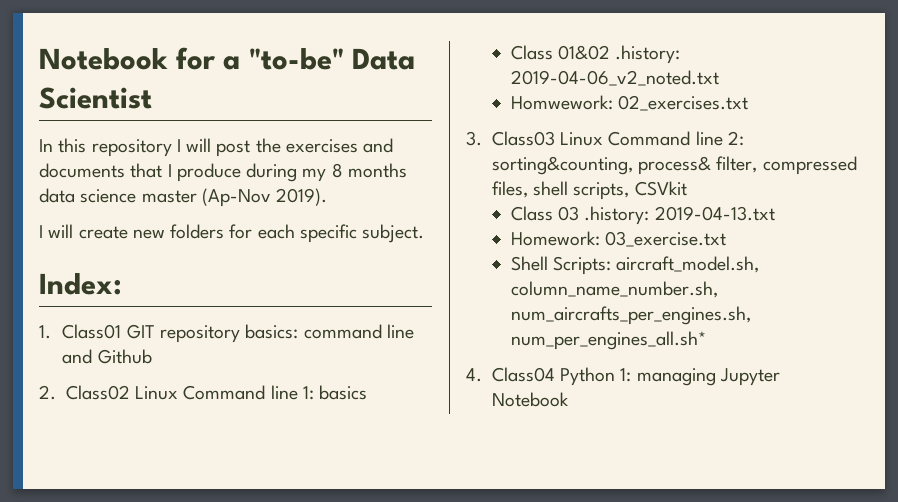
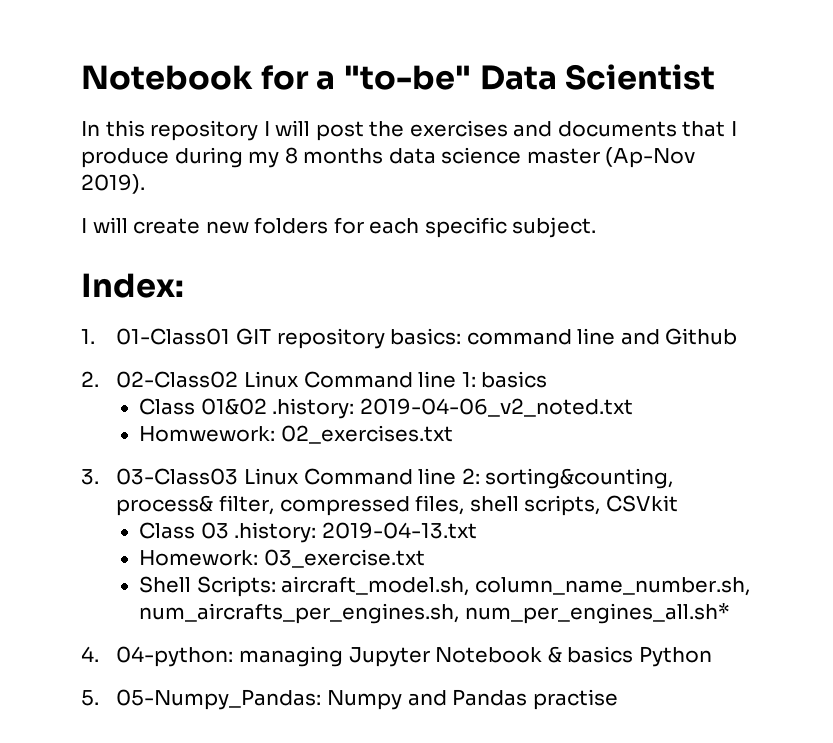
- 1. Class01 GIT repository basics: command line and Github
+ 1. 01-Class01 GIT repository basics: command line and Github
- 2. Class02 Linux Command line 1: basics
+ 2. 02-Class02 Linux Command line 1: basics
- 3. Class03 Linux Command line 2: sorting&counting, process& filter, compressed files, shell scripts, CSVkit
+ 3. 03-Class03 Linux Command line 2: sorting&counting, process& filter, compressed files, shell scripts, CSVkit
- 4. Class04 Python 1: managing Jupyter Notebook
+ 4. 04-python: managing Jupyter Notebook & basics Python
+ 5. 05-Numpy_Pandas: Numpy and Pandas practise

